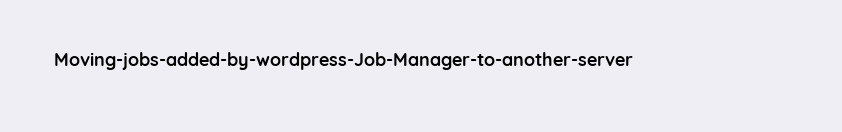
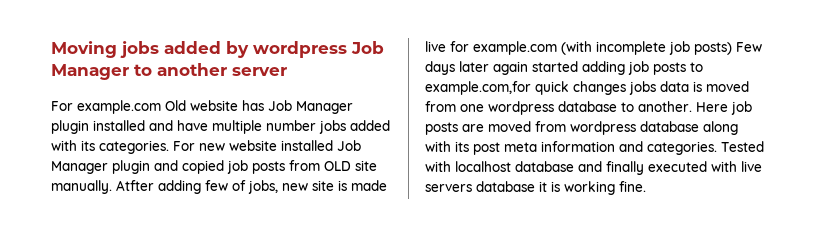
- Moving-jobs-added-by-wordpress-Job-Manager-to-another-server
+ Moving jobs added by wordpress Job Manager to another server
+ For example.com Old website has Job Manager plugin installed and have multiple number jobs added with its categories. For new website installed Job Manager plugin and copied job posts from OLD site manually. Atfter adding few of jobs, new site is made live for example.com (with incomplete job posts) Few days later again started adding job posts to example.com,for quick changes jobs data is moved from one wordpress database to another. Here job posts are moved from wordpress database along with its post meta information and categories. Tested with localhost database and finally executed with live servers database it is working fine.

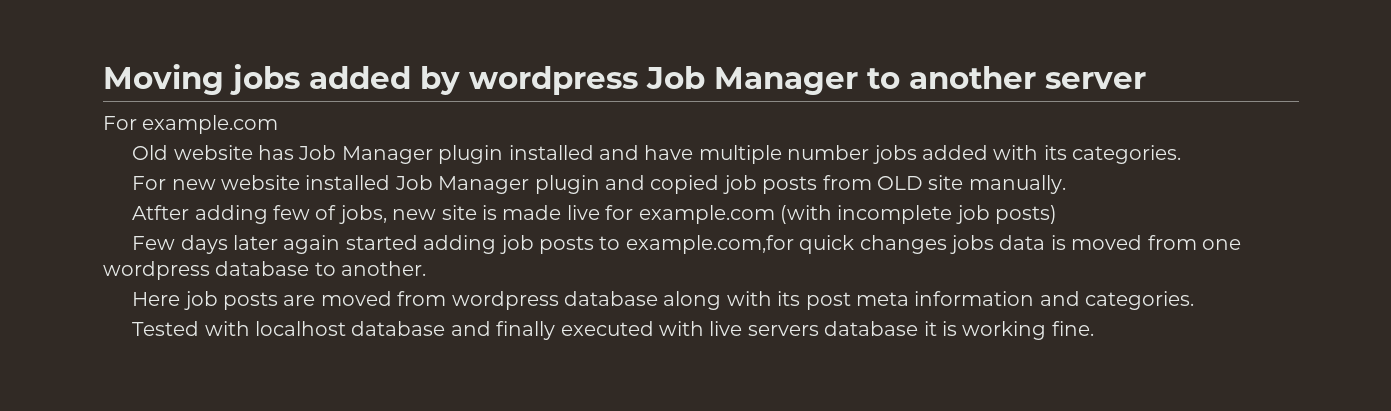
- For example.com Old website has Job Manager plugin installed and have multiple number jobs added with its categories. For new website installed Job Manager plugin and copied job posts from OLD site manually. Atfter adding few of jobs, new site is made live for example.com (with incomplete job posts) Few days later again started adding job posts to example.com,for quick changes jobs data is moved from one wordpress database to another. Here job posts are moved from wordpress database along with its post meta information and categories. Tested with localhost database and finally executed with live servers database it is working fine.
+ For example.com
+ Old website has Job Manager plugin installed and have multiple number jobs added with its categories.
+ For new website installed Job Manager plugin and copied job posts from OLD site manually.
+ Atfter adding few of jobs, new site is made live for example.com (with incomplete job posts)
+ Few days later again started adding job posts to example.com,for quick changes jobs data is moved from one wordpress database to another.
+ Here job posts are moved from wordpress database along with its post meta information and categories.
+ Tested with localhost database and finally executed with live servers database it is working fine.

